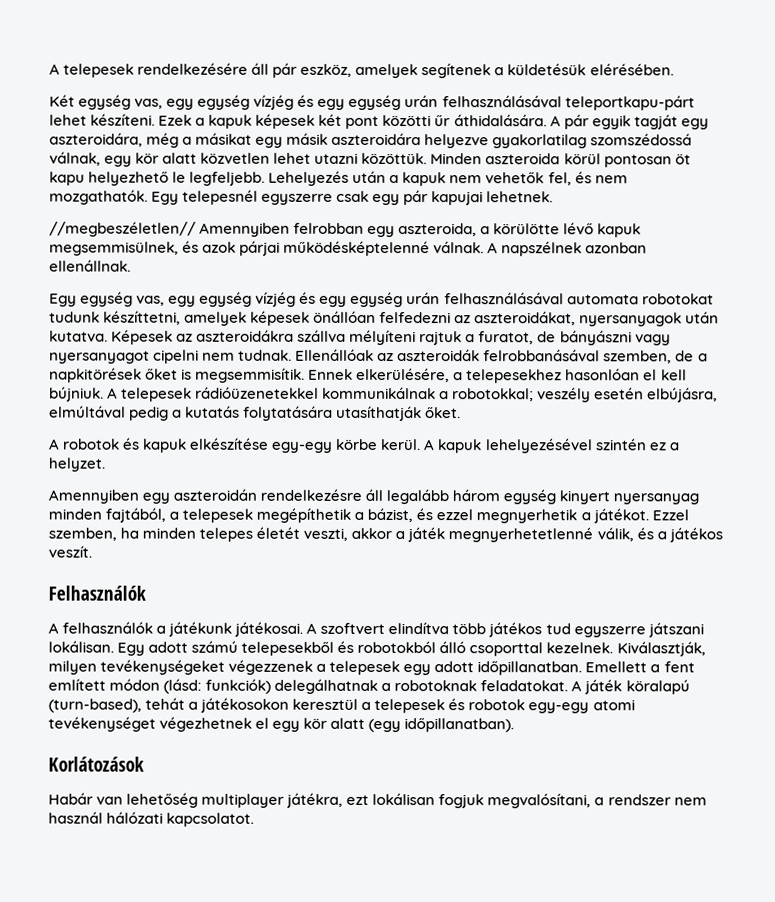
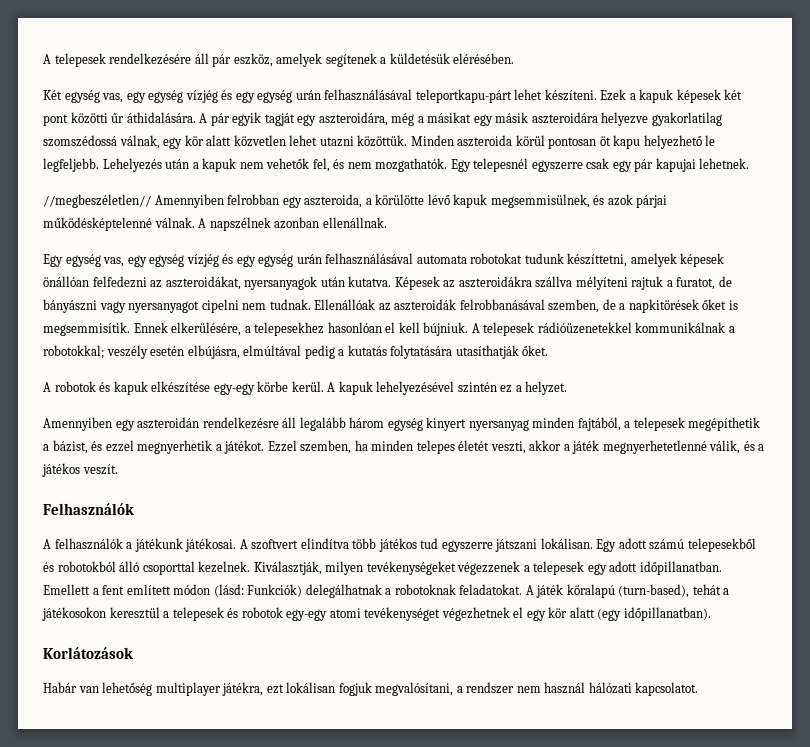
- Emellett a fent említett módon (lásd: funkciók) delegálhatnak a robotoknak feladatokat.
+ Emellett a fent említett módon (lásd: Funkciók) delegálhatnak a robotoknak feladatokat.

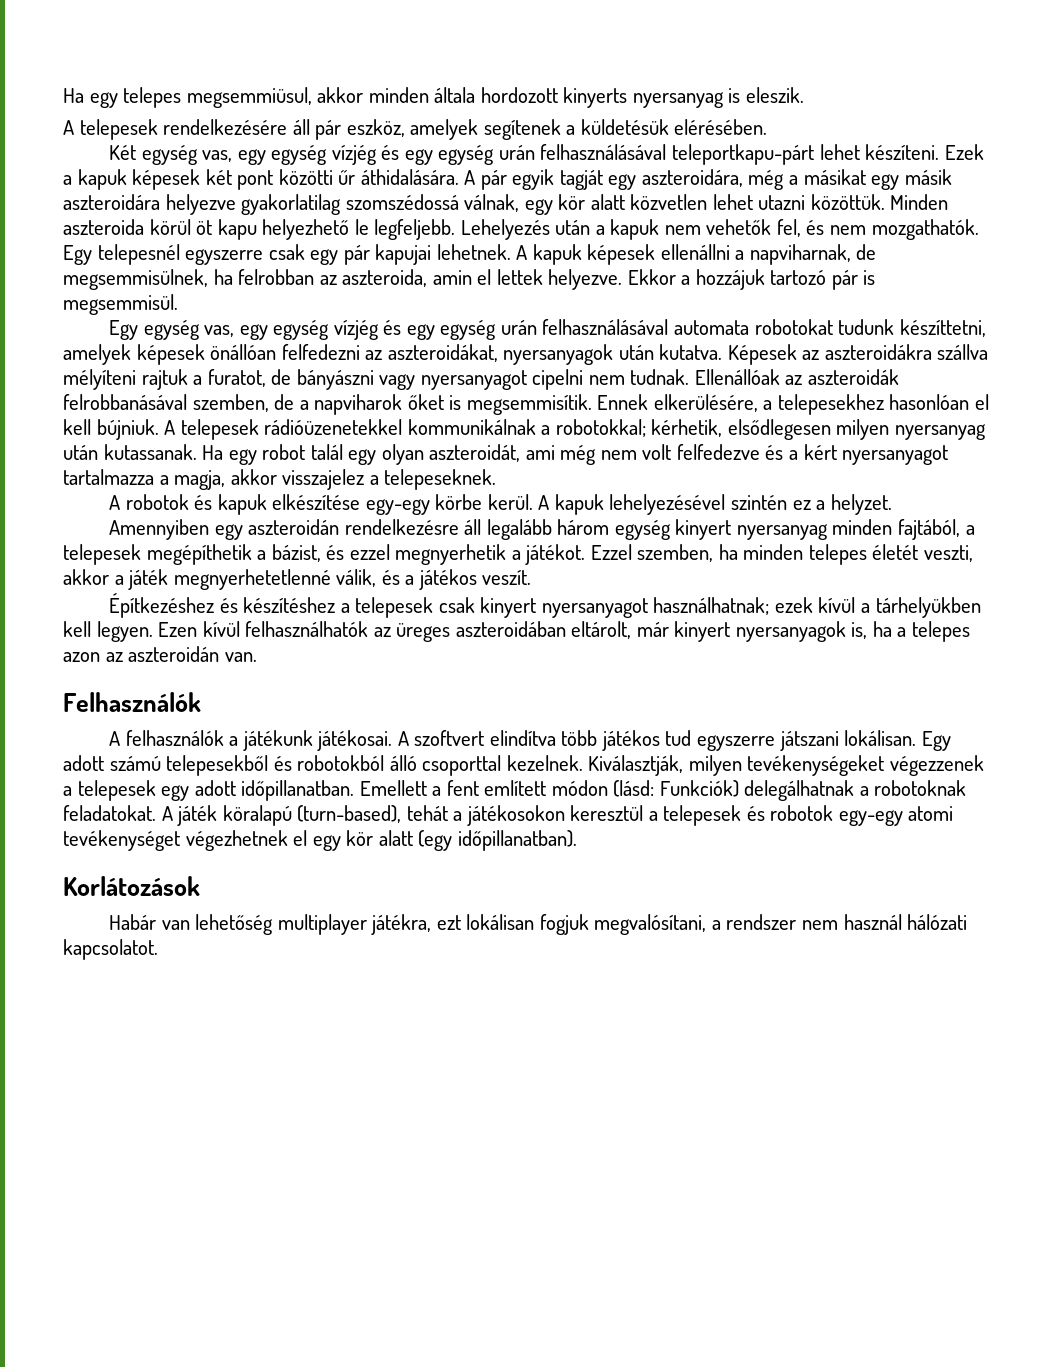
+ Ha egy telepes megsemmiüsul, akkor minden általa hordozott kinyerts nyersanyag is eleszik.
- Minden aszteroida körül pontosan öt kapu helyezhető le legfeljebb.
+ Minden aszteroida körül öt kapu helyezhető le legfeljebb.
- Egy telepesnél egyszerre csak egy pár kapujai lehetnek.
- //megbeszéletlen// Amennyiben felrobban egy aszteroida, a körülötte lévő kapuk megsemmisülnek, és azok párjai működésképtelenné válnak. A napszélnek azonban ellenállnak.
+ Egy telepesnél egyszerre csak egy pár kapujai lehetnek. A kapuk képesek ellenállni a napviharnak, de megsemmisülnek, ha felrobban az aszteroida, amin el lettek helyezve. Ekkor a hozzájuk tartozó pár is megsemmisül.
- Ellenállóak az aszteroidák felrobbanásával szemben, de a napkitörések őket is megsemmisítik.
+ Ellenállóak az aszteroidák felrobbanásával szemben, de a napviharok őket is megsemmisítik.
- A telepesek rádióüzenetekkel kommunikálnak a robotokkal; veszély esetén elbújásra, elmúltával pedig a kutatás folytatására utasíthatják őket.
+ A telepesek rádióüzenetekkel kommunikálnak a robotokkal; kérhetik, elsődlegesen milyen nyersanyag után kutassanak. Ha egy robot talál egy olyan aszteroidát, ami még nem volt felfedezve és a kért nyersanyagot tartalmazza a magja, akkor visszajelez a telepeseknek.
+ Építkezéshez és készítéshez a telepesek csak kinyert nyersanyagot használhatnak; ezek kívül a tárhelyükben kell legyen. Ezen kívül felhasználhatók az üreges aszteroidában eltárolt, már kinyert nyersanyagok is, ha a telepes azon az aszteroidán van.

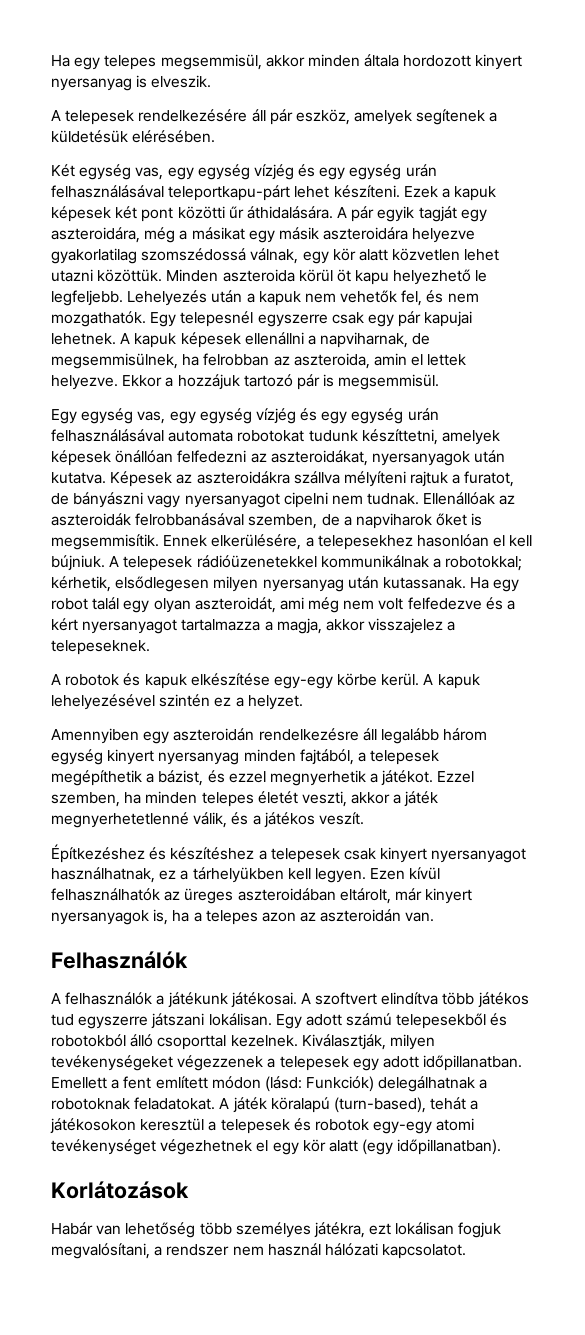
- Ha egy telepes megsemmiüsul, akkor minden általa hordozott kinyerts nyersanyag is eleszik.
+ Ha egy telepes megsemmisül, akkor minden általa hordozott kinyert nyersanyag is elveszik.
- Építkezéshez és készítéshez a telepesek csak kinyert nyersanyagot használhatnak; ezek kívül a tárhelyükben kell legyen.
+ Építkezéshez és készítéshez a telepesek csak kinyert nyersanyagot használhatnak, ez a tárhelyükben kell legyen.
- Habár van lehetőség multiplayer játékra, ezt lokálisan fogjuk megvalósítani, a rendszer nem használ hálózati kapcsolatot.
+ Habár van lehetőség több személyes játékra, ezt lokálisan fogjuk megvalósítani, a rendszer nem használ hálózati kapcsolatot.

